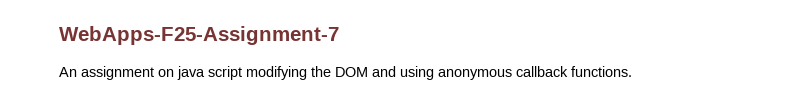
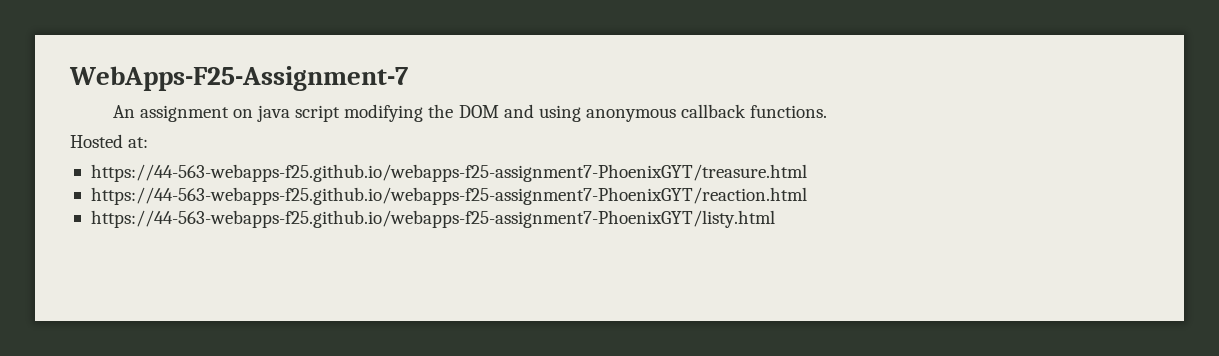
+ Hosted at:
+ https://44-563-webapps-f25.github.io/webapps-f25-assignment7-PhoenixGYT/treasure.html
+ https://44-563-webapps-f25.github.io/webapps-f25-assignment7-PhoenixGYT/reaction.html
+ https://44-563-webapps-f25.github.io/webapps-f25-assignment7-PhoenixGYT/listy.html

